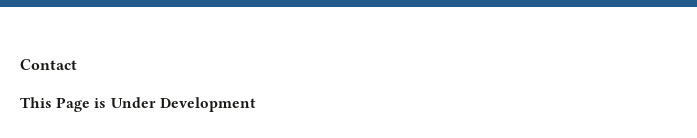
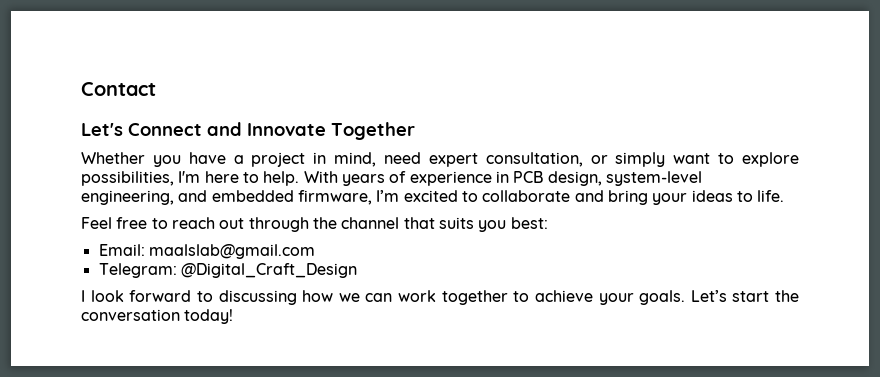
- This Page is Under Development
+ Let's Connect and Innovate Together
+ Whether you have a project in mind, need expert consultation, or simply want to explore possibilities, I'm here to help. With years of experience in PCB design, system-level engineering, and embedded firmware, I’m excited to collaborate and bring your ideas to life.
+ Feel free to reach out through the channel that suits you best:
+ Email: maalslab@gmail.com
+ Telegram: @Digital_Craft_Design
+ I look forward to discussing how we can work together to achieve your goals. Let’s start the conversation today!

